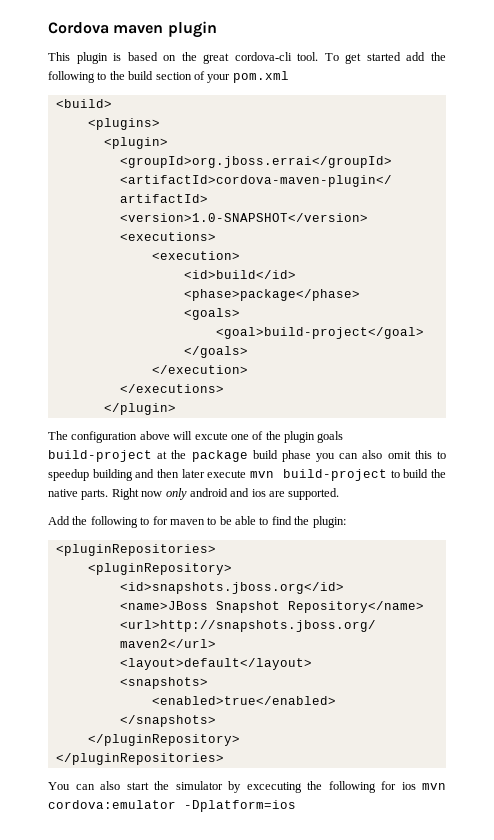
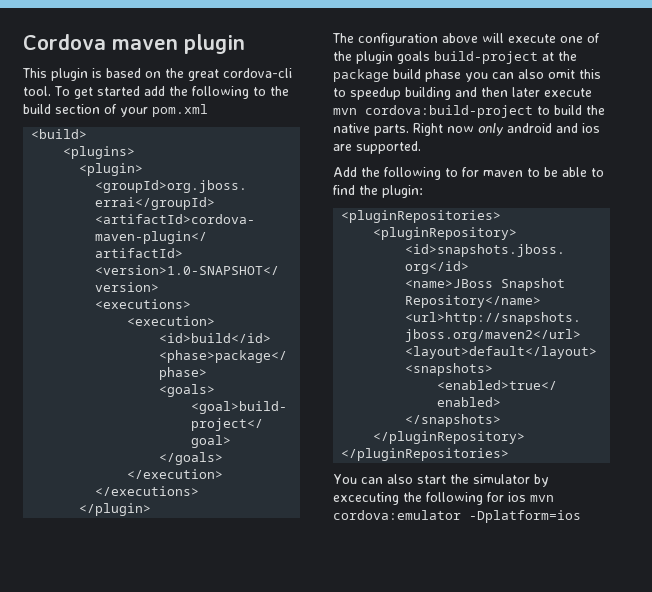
- The configuration above will excute one of the plugin goals build-project at the package build phase you can also omit this to speedup building and then later execute mvn build-project to build the native parts.
+ The configuration above will execute one of the plugin goals build-project at the package build phase you can also omit this to speedup building and then later execute mvn cordova:build-project to build the native parts.

